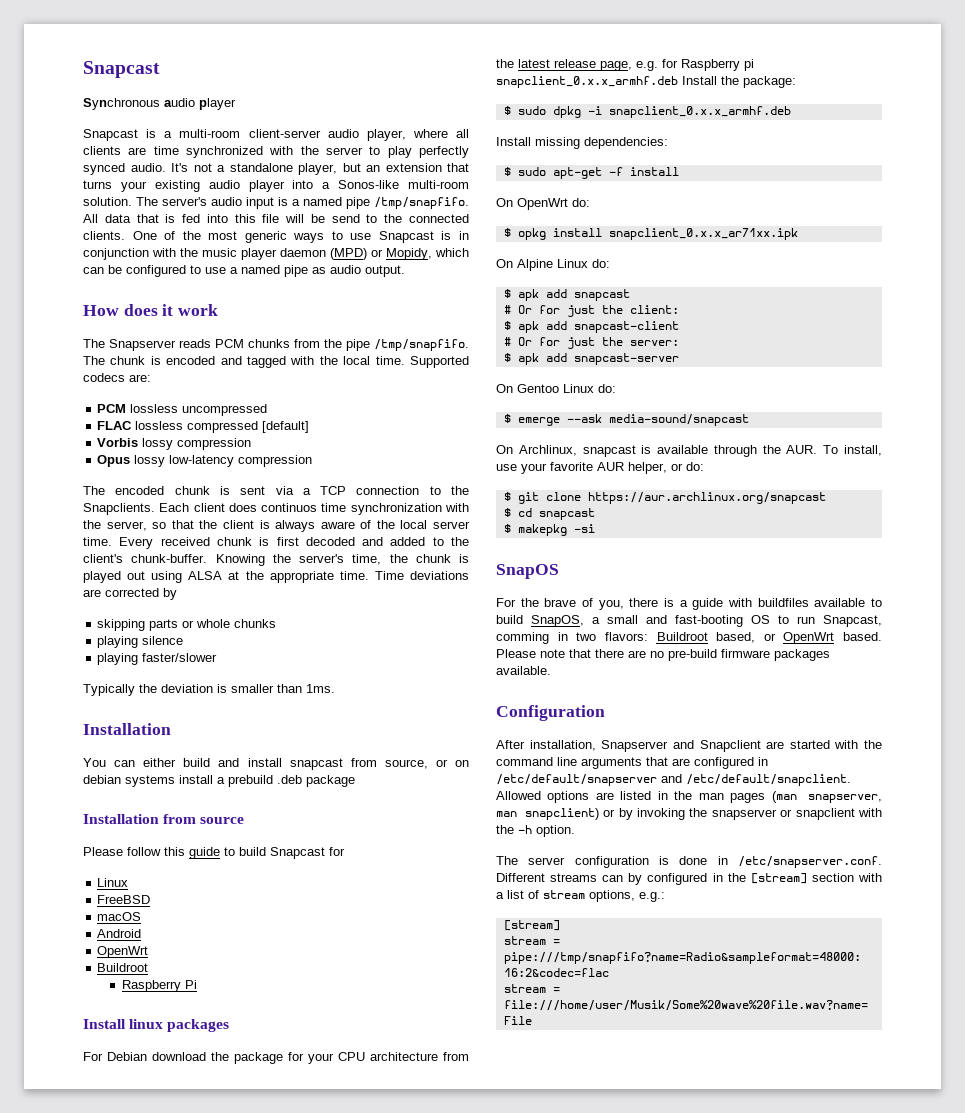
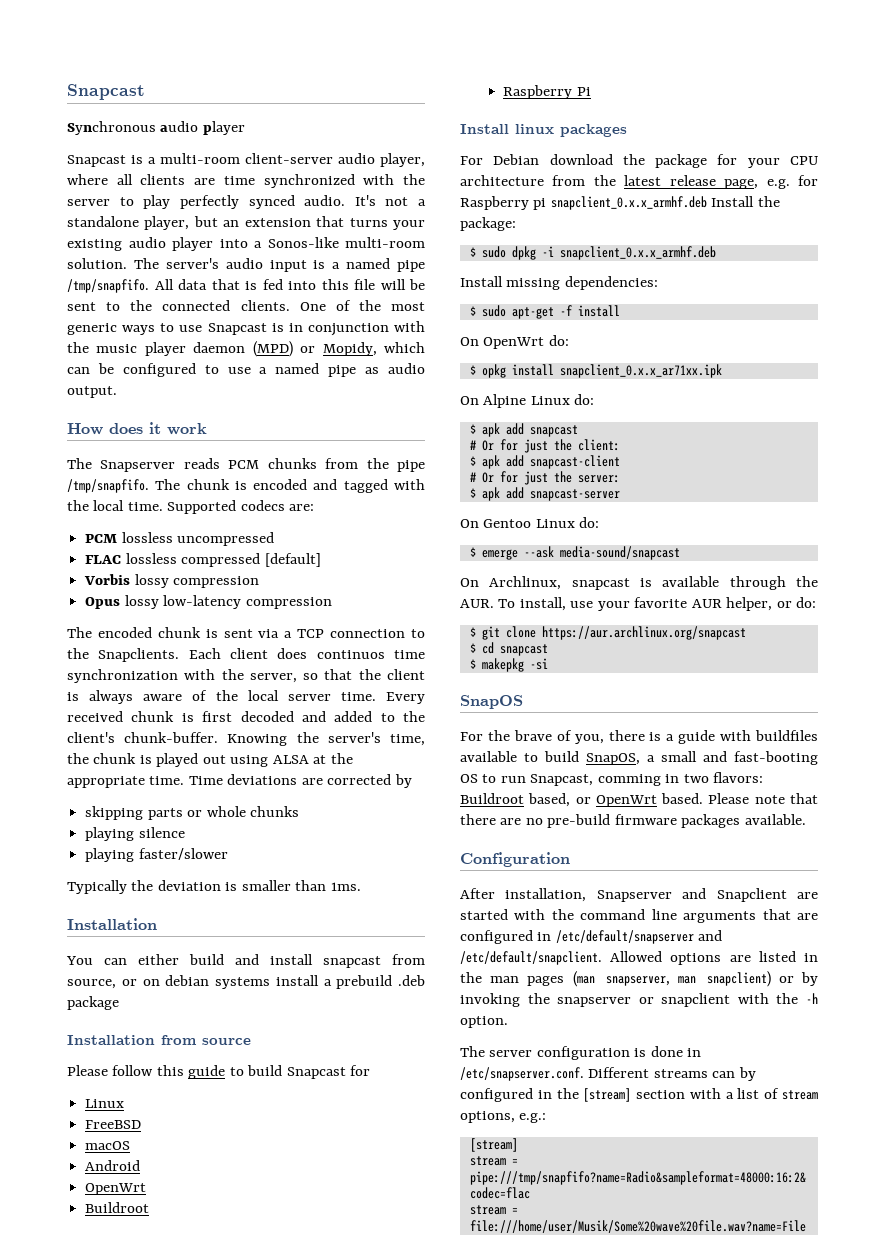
- All data that is fed into this file will be send to the connected clients.
+ All data that is fed into this file will be sent to the connected clients.

